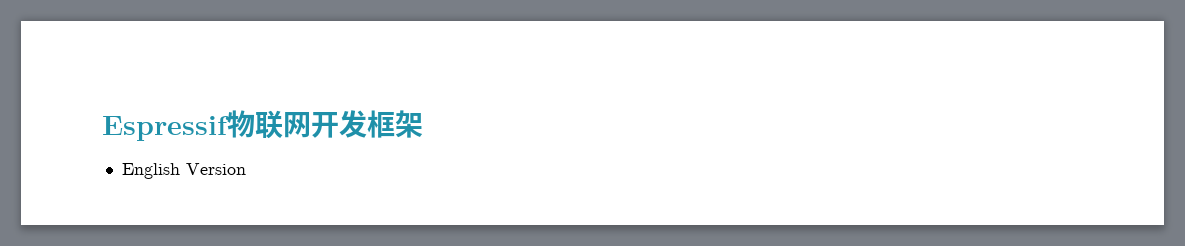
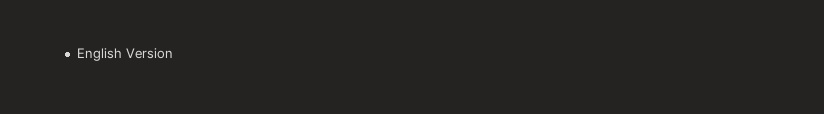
- Espressif物联网开发框架

